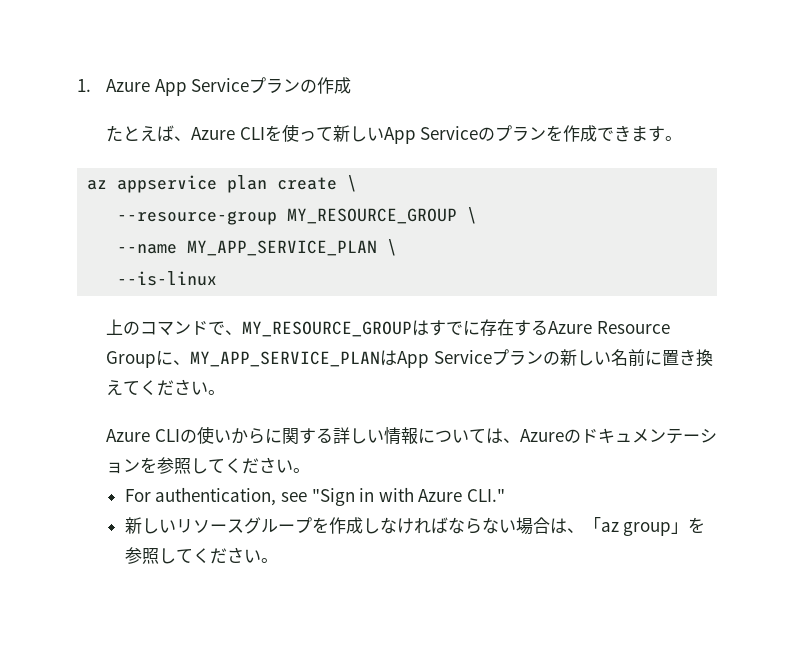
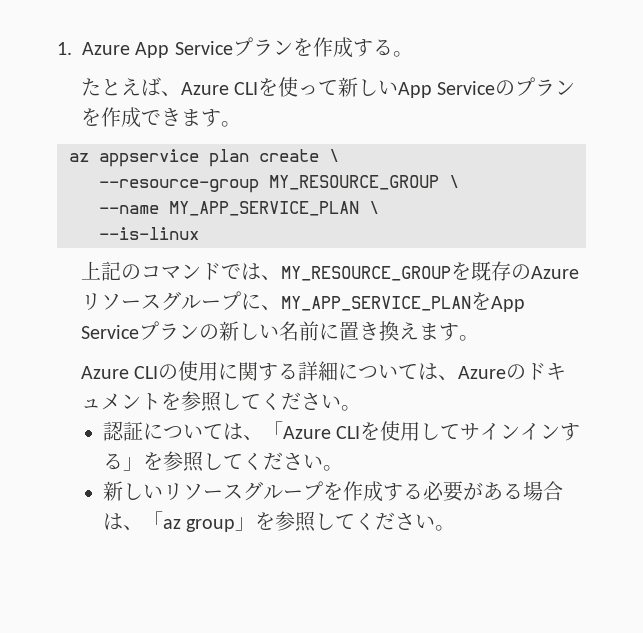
- 1. Azure App Serviceプランの作成
+ 1. Azure App Serviceプランを作成する。
- 上のコマンドで、MY_RESOURCE_GROUPはすでに存在するAzure Resource Groupに、MY_APP_SERVICE_PLANはApp Serviceプランの新しい名前に置き換えてください。
+ 上記のコマンドでは、MY_RESOURCE_GROUPを既存のAzureリソースグループに、MY_APP_SERVICE_PLANをApp Serviceプランの新しい名前に置き換えます。
- Azure CLIの使いからに関する詳しい情報については、Azureのドキュメンテーションを参照してください。
- For authentication, see "Sign in with Azure CLI."
+ Azure CLIの使用に関する詳細については、Azureのドキュメントを参照してください。
+ 認証については、「Azure CLIを使用してサインインする」を参照してください。
- 新しいリソースグループを作成しなければならない場合は、「az group」を参照してください。
+ 新しいリソースグループを作成する必要がある場合は、「az group」を参照してください。

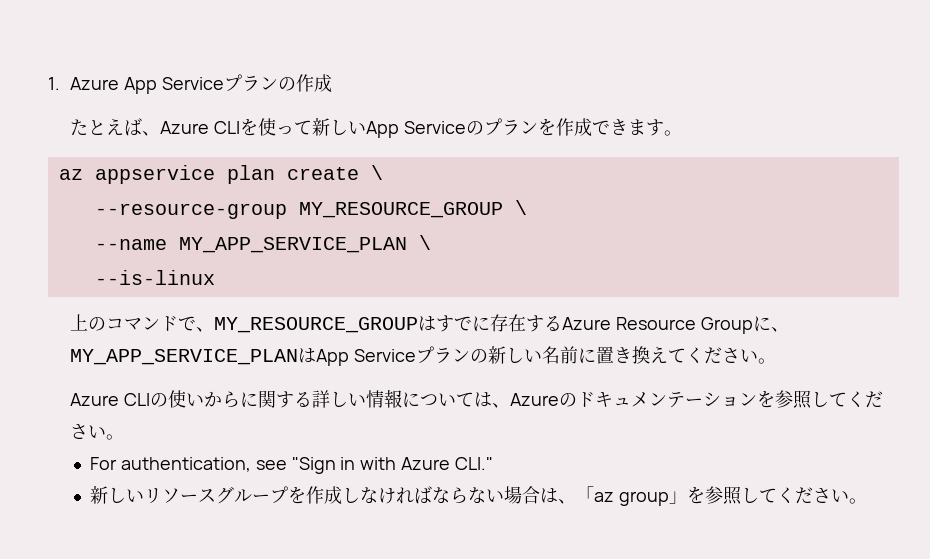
- 1. Azure App Serviceプランを作成する。
+ 1. Azure App Serviceプランの作成
- 上記のコマンドでは、MY_RESOURCE_GROUPを既存のAzureリソースグループに、MY_APP_SERVICE_PLANをApp Serviceプランの新しい名前に置き換えます。
+ 上のコマンドで、MY_RESOURCE_GROUPはすでに存在するAzure Resource Groupに、MY_APP_SERVICE_PLANはApp Serviceプランの新しい名前に置き換えてください。
- Azure CLIの使用に関する詳細については、Azureのドキュメントを参照してください。
- 認証については、「Azure CLIを使用してサインインする」を参照してください。
+ Azure CLIの使いからに関する詳しい情報については、Azureのドキュメンテーションを参照してください。
+ For authentication, see "Sign in with Azure CLI."
- 新しいリソースグループを作成する必要がある場合は、「az group」を参照してください。
+ 新しいリソースグループを作成しなければならない場合は、「az group」を参照してください。

